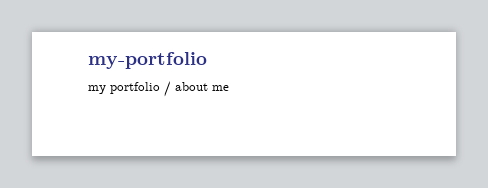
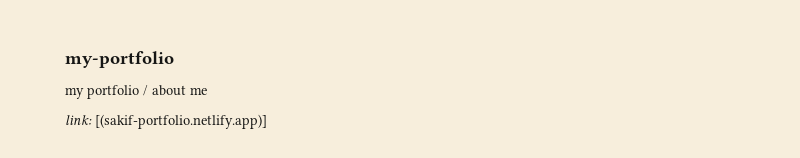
+ link: [(sakif-portfolio.netlify.app)]

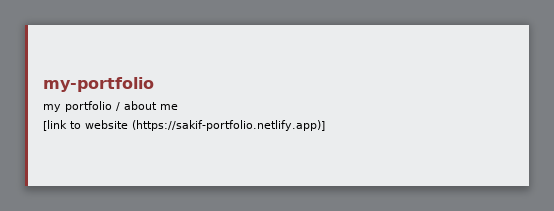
- link: [(sakif-portfolio.netlify.app)]
+ [link to website (https://sakif-portfolio.netlify.app)]

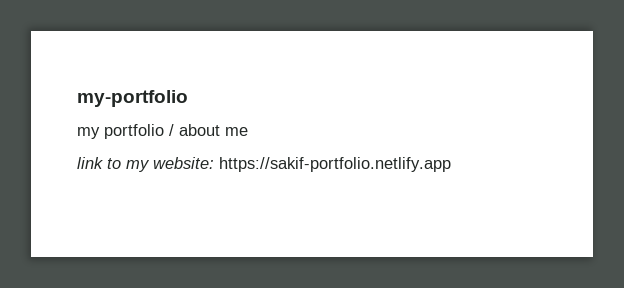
- [link to website (https://sakif-portfolio.netlify.app)]
+ link to my website: https://sakif-portfolio.netlify.app

